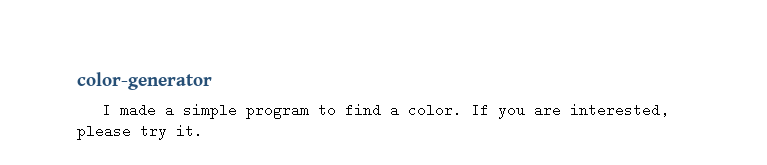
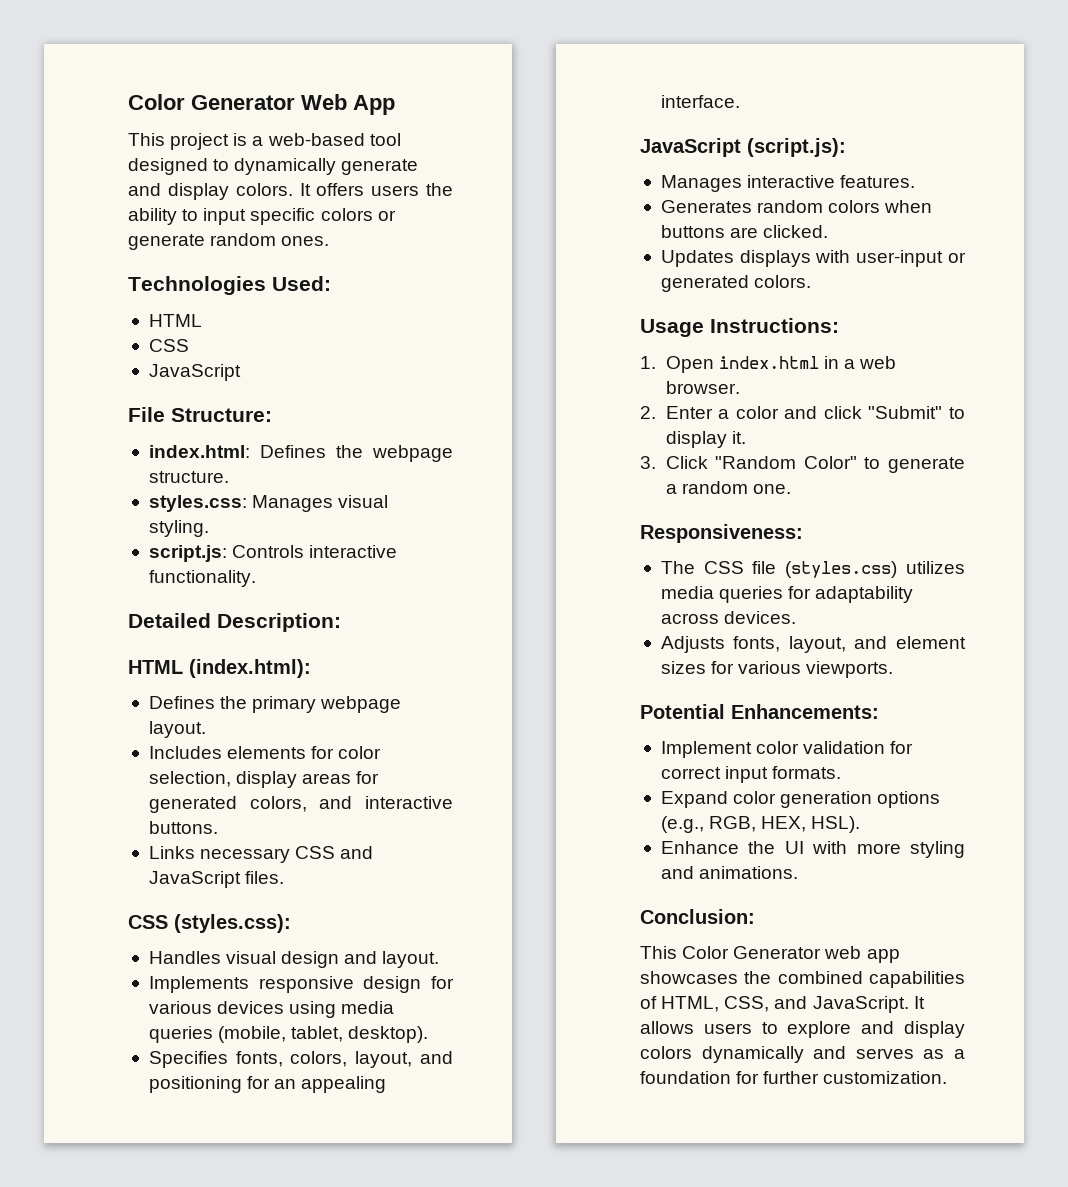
- color-generator
- I made a simple program to find a color. If you are interested, please try it.
+ Color Generator Web App
+ This project is a web-based tool designed to dynamically generate and display colors. It offers users the ability to input specific colors or generate random ones.
+ Technologies Used:
+ HTML
+ CSS
+ JavaScript
+ File Structure:
+ index.html: Defines the webpage structure.
+ styles.css: Manages visual styling.
+ script.js: Controls interactive functionality.
+ Detailed Description:
+ HTML (index.html):
+ Defines the primary webpage layout.
+ Includes elements for color selection, display areas for generated colors, and interactive buttons.
+ Links necessary CSS and JavaScript files.
+ CSS (styles.css):
+ Handles visual design and layout.
+ Implements responsive design for various devices using media queries (mobile, tablet, desktop).
+ Specifies fonts, colors, layout, and positioning for an appealing interface.
+ JavaScript (script.js):
+ Manages interactive features.
+ Generates random colors when buttons are clicked.
+ Updates displays with user-input or generated colors.
+ Usage Instructions:
+ 1. Open index.html in a web browser.
+ 2. Enter a color and click "Submit" to display it.
+ 3. Click "Random Color" to generate a random one.
+ Responsiveness:
+ The CSS file (styles.css) utilizes media queries for adaptability across devices.
+ Adjusts fonts, layout, and element sizes for various viewports.
+ Potential Enhancements:
+ Implement color validation for correct input formats.
+ Expand color generation options (e.g., RGB, HEX, HSL).
+ Enhance the UI with more styling and animations.
+ Conclusion:
+ This Color Generator web app showcases the combined capabilities of HTML, CSS, and JavaScript. It allows users to explore and display colors dynamically and serves as a foundation for further customization.

